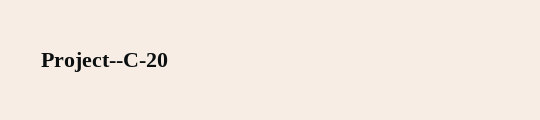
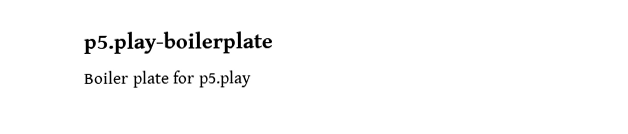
- Project--C-20
+ p5.play-boilerplate
+ Boiler plate for p5.play

